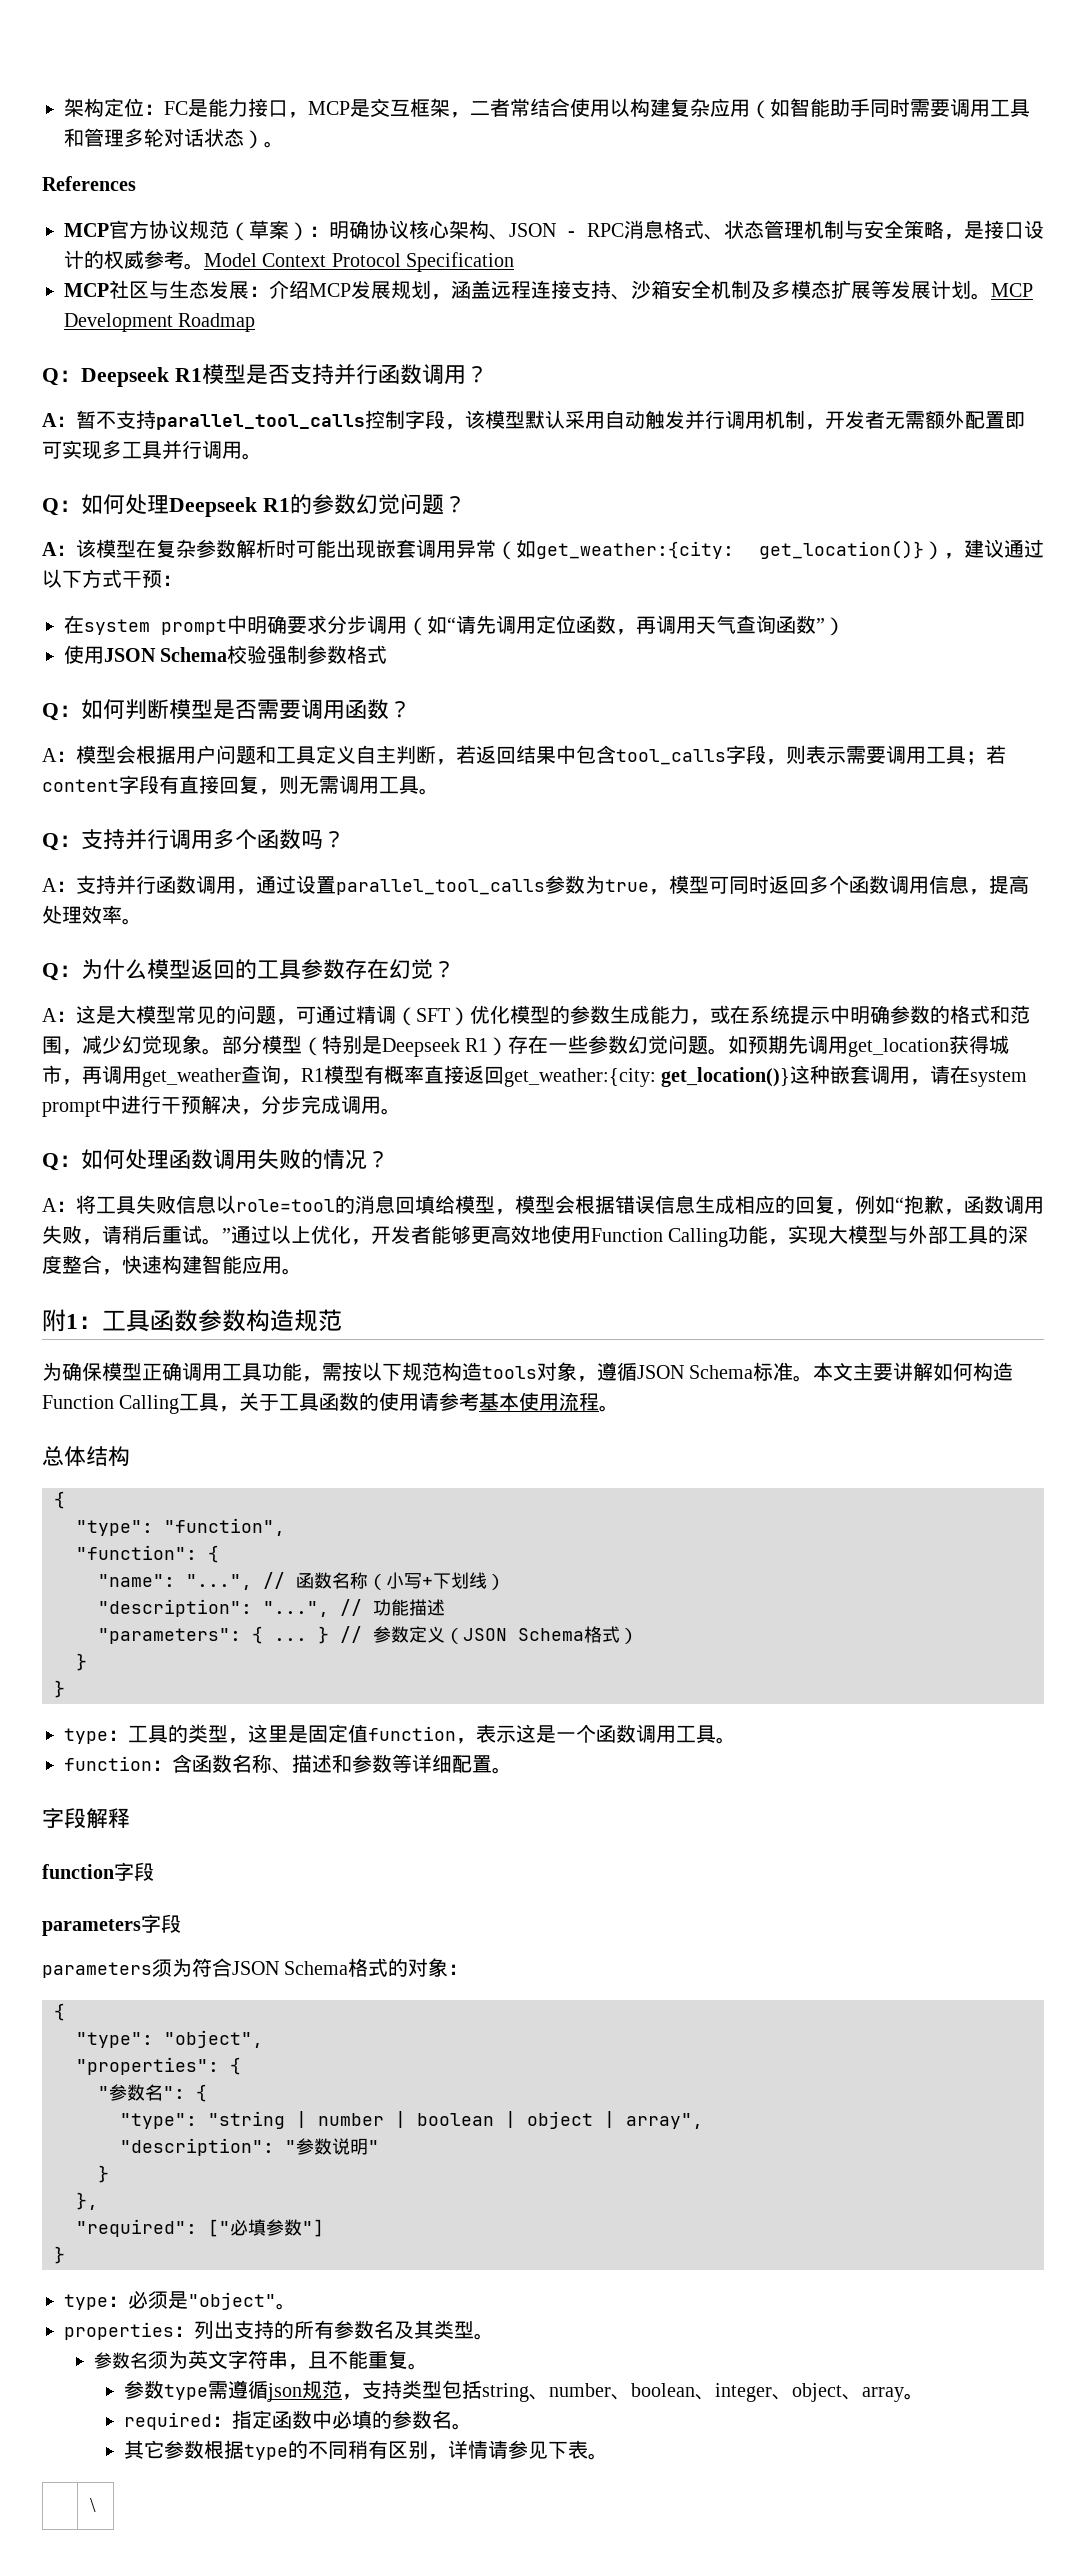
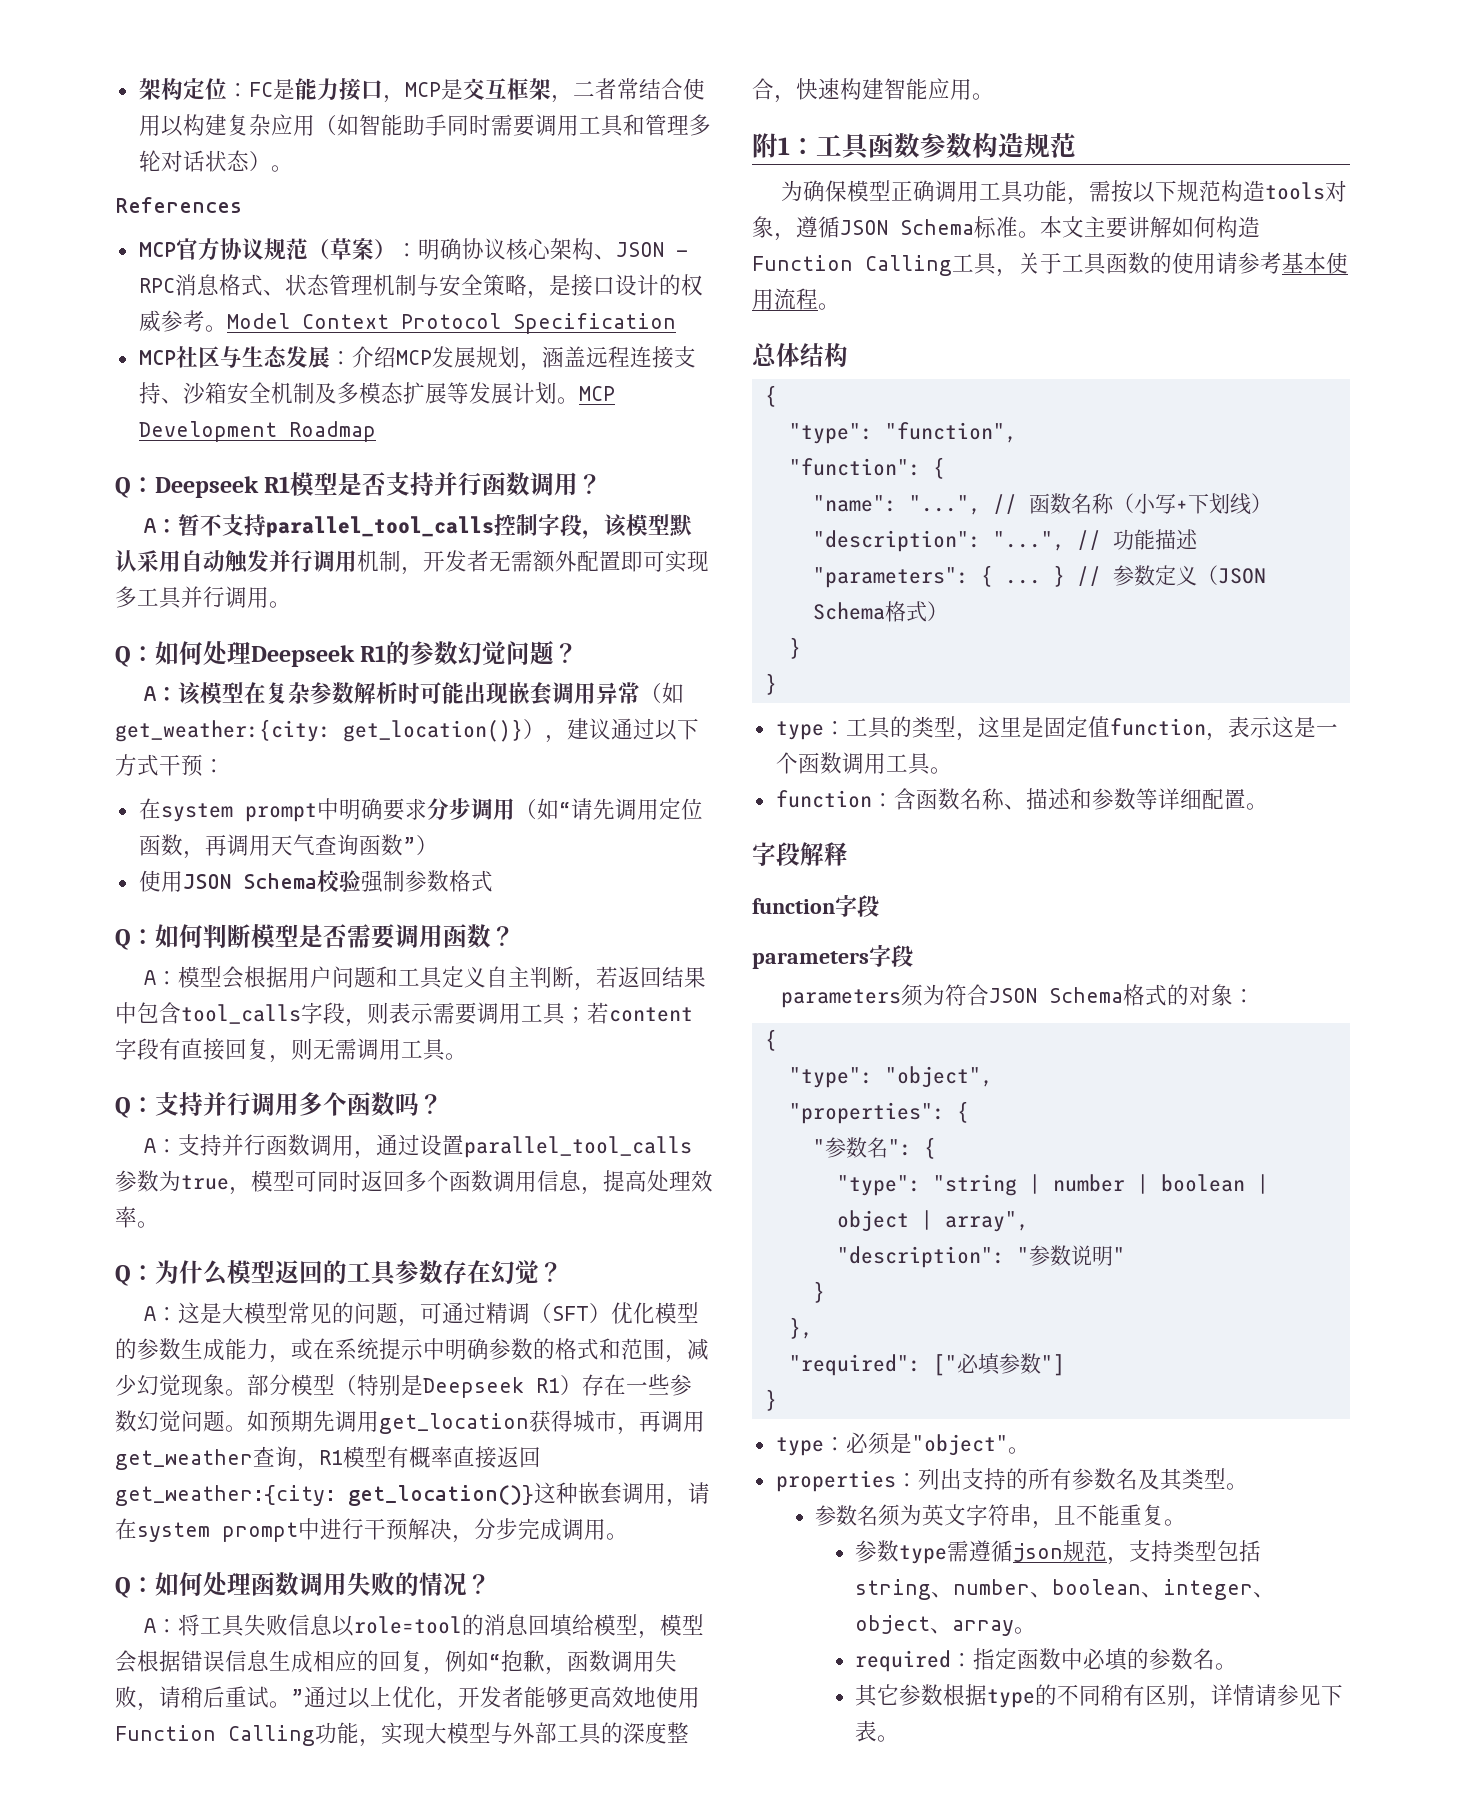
- | \

